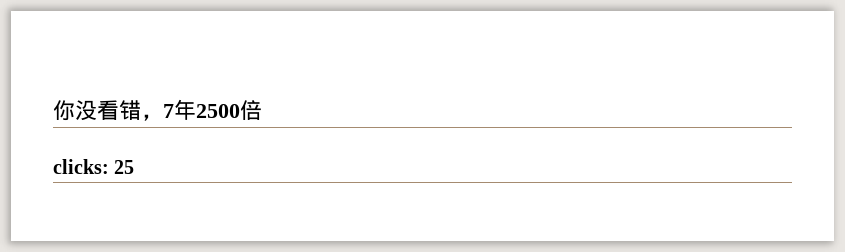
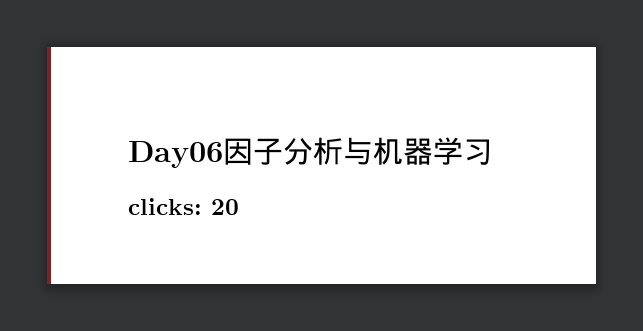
- 你没看错，7年2500倍
+ Day06因子分析与机器学习
- clicks: 25
+ clicks: 20

